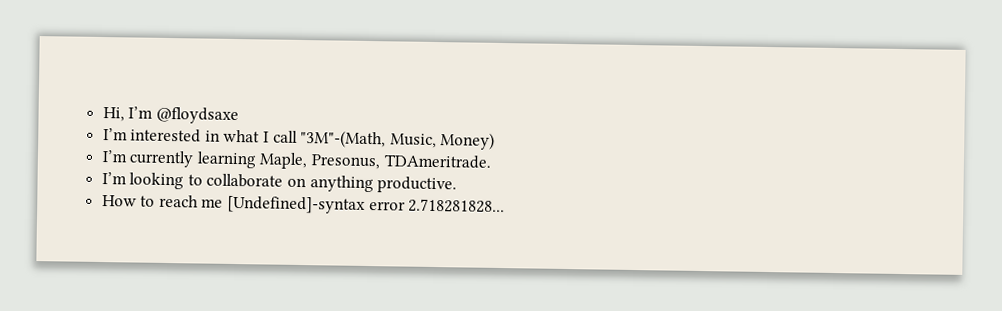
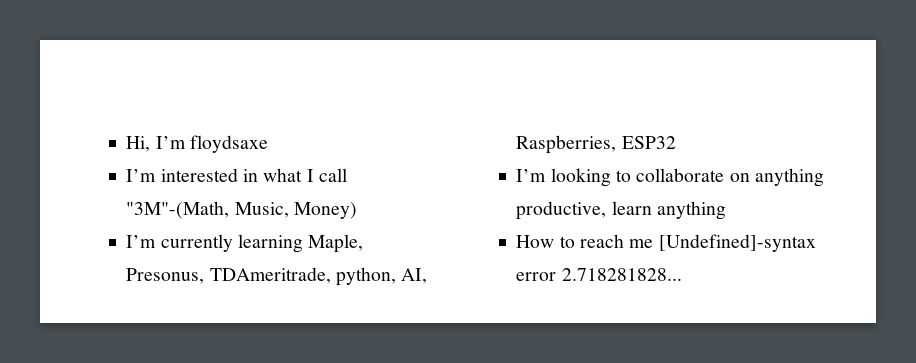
- Hi, I’m @floydsaxe
+ Hi, I’m floydsaxe
- I’m currently learning Maple, Presonus, TDAmeritrade.
+ I’m currently learning Maple, Presonus, TDAmeritrade, python, AI, Raspberries, ESP32
- I’m looking to collaborate on anything productive.
+ I’m looking to collaborate on anything productive, learn anything

